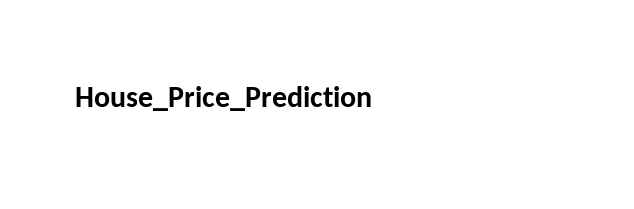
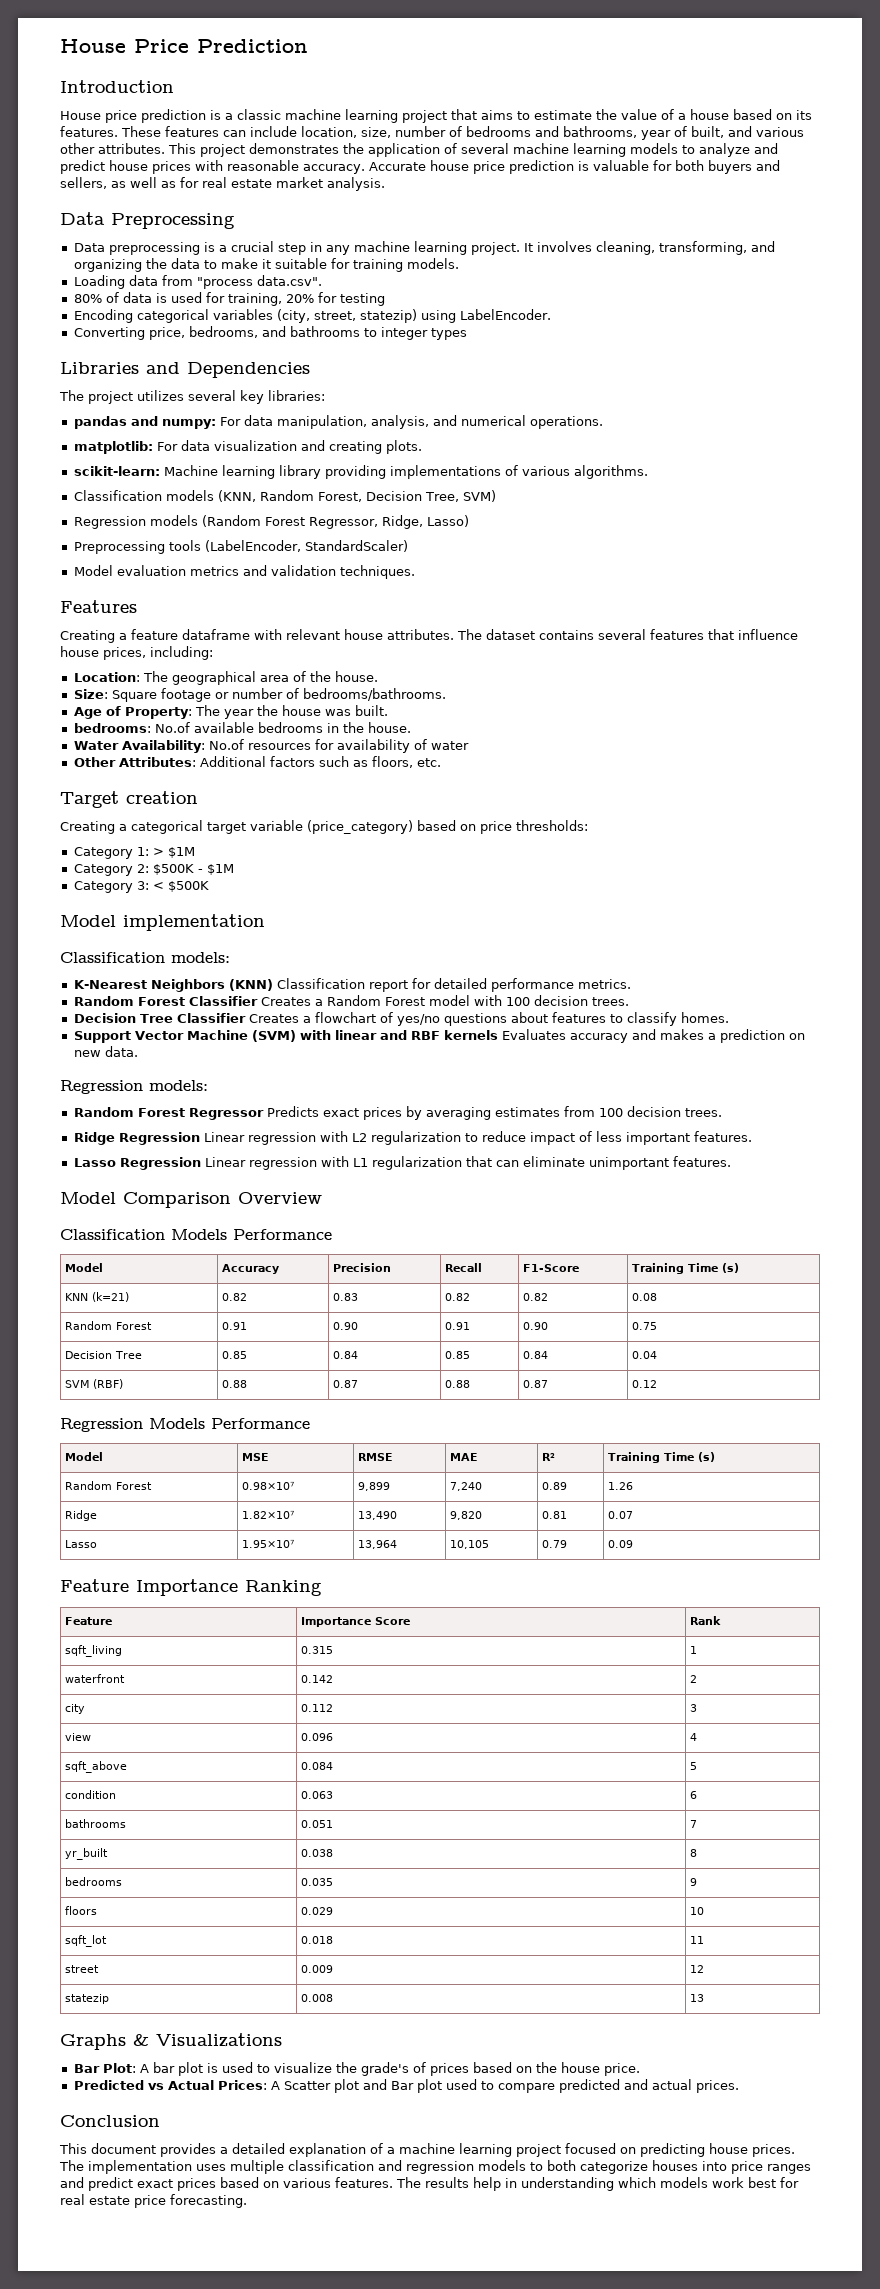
- House_Price_Prediction
+ House Price Prediction
+ Introduction
+ House price prediction is a classic machine learning project that aims to estimate the value of a house based on its features. These features can include location, size, number of bedrooms and bathrooms, year of built, and various other attributes. This project demonstrates the application of several machine learning models to analyze and predict house prices with reasonable accuracy. Accurate house price prediction is valuable for both buyers and sellers, as well as for real estate market analysis.
+ Data Preprocessing
+ Data preprocessing is a crucial step in any machine learning project. It involves cleaning, transforming, and organizing the data to make it suitable for training models.
+ Loading data from "process data.csv".
+ 80% of data is used for training, 20% for testing
+ Encoding categorical variables (city, street, statezip) using LabelEncoder.
+ Converting price, bedrooms, and bathrooms to integer types
+ Libraries and Dependencies
+ The project utilizes several key libraries:
+ pandas and numpy: For data manipulation, analysis, and numerical operations.
+ matplotlib: For data visualization and creating plots.
+ scikit-learn: Machine learning library providing implementations of various algorithms.
+ Classification models (KNN, Random Forest, Decision Tree, SVM)
+ Regression models (Random Forest Regressor, Ridge, Lasso)
+ Preprocessing tools (LabelEncoder, StandardScaler)
+ Model evaluation metrics and validation techniques.
+ Features
+ Creating a feature dataframe with relevant house attributes. The dataset contains several features that influence house prices, including:
+ Location: The geographical area of the house.
+ Size: Square footage or number of bedrooms/bathrooms.
+ Age of Property: The year the house was built.
+ bedrooms: No.of available bedrooms in the house.
+ Water Availability: No.of resources for availability of water
+ Other Attributes: Additional factors such as floors, etc.
+ Target creation
+ Creating a categorical target variable (price_category) based on price thresholds:
+ Category 1: > $1M
+ Category 2: $500K - $1M
+ Category 3: < $500K
+ Model implementation
+ Classification models:
+ K-Nearest Neighbors (KNN) Classification report for detailed performance metrics.
+ Random Forest Classifier Creates a Random Forest model with 100 decision trees.
+ Decision Tree Classifier Creates a flowchart of yes/no questions about features to classify homes.
+ Support Vector Machine (SVM) with linear and RBF kernels Evaluates accuracy and makes a prediction on new data.
+ Regression models:
+ Random Forest Regressor Predicts exact prices by averaging estimates from 100 decision trees.
+ Ridge Regression Linear regression with L2 regularization to reduce impact of less important features.
+ Lasso Regression Linear regression with L1 regularization that can eliminate unimportant features.
+ Model Comparison Overview
+ Classification Models Performance
+ Model | Accuracy | Precision | Recall | F1-Score | Training Time (s)
+ KNN (k=21) | 0.82 | 0.83 | 0.82 | 0.82 | 0.08
+ Random Forest | 0.91 | 0.90 | 0.91 | 0.90 | 0.75
+ Decision Tree | 0.85 | 0.84 | 0.85 | 0.84 | 0.04
+ SVM (RBF) | 0.88 | 0.87 | 0.88 | 0.87 | 0.12
+ Regression Models Performance
+ Model | MSE | RMSE | MAE | R² | Training Time (s)
+ Random Forest | 0.98×10⁷ | 9,899 | 7,240 | 0.89 | 1.26
+ Ridge | 1.82×10⁷ | 13,490 | 9,820 | 0.81 | 0.07
+ Lasso | 1.95×10⁷ | 13,964 | 10,105 | 0.79 | 0.09
+ Feature Importance Ranking
+ Feature | Importance Score | Rank
+ sqft_living | 0.315 | 1
+ waterfront | 0.142 | 2
+ city | 0.112 | 3
+ view | 0.096 | 4
+ sqft_above | 0.084 | 5
+ condition | 0.063 | 6
+ bathrooms | 0.051 | 7
+ yr_built | 0.038 | 8
+ bedrooms | 0.035 | 9
+ floors | 0.029 | 10
+ sqft_lot | 0.018 | 11
+ street | 0.009 | 12
+ statezip | 0.008 | 13
+ Graphs & Visualizations
+ Bar Plot: A bar plot is used to visualize the grade's of prices based on the house price.
+ Predicted vs Actual Prices: A Scatter plot and Bar plot used to compare predicted and actual prices.
+ Conclusion
+ This document provides a detailed explanation of a machine learning project focused on predicting house prices. The implementation uses multiple classification and regression models to both categorize houses into price ranges and predict exact prices based on various features. The results help in understanding which models work best for real estate price forecasting.

